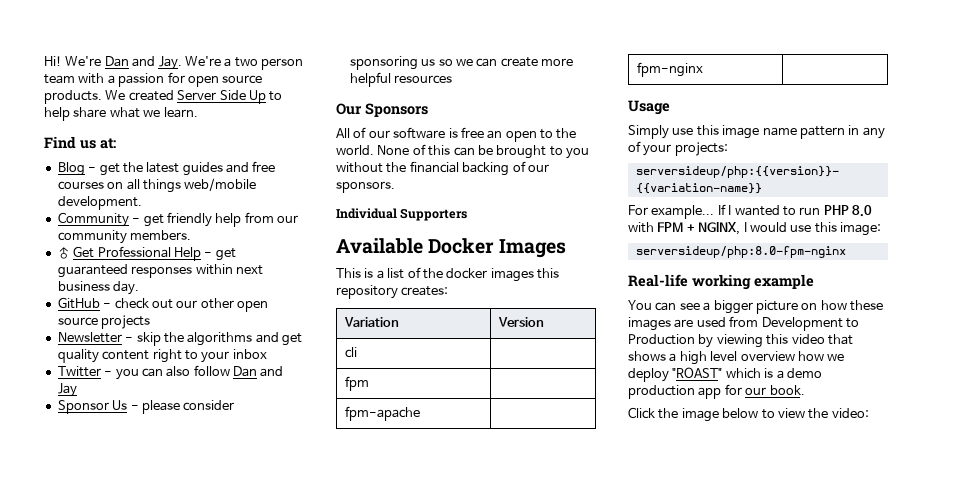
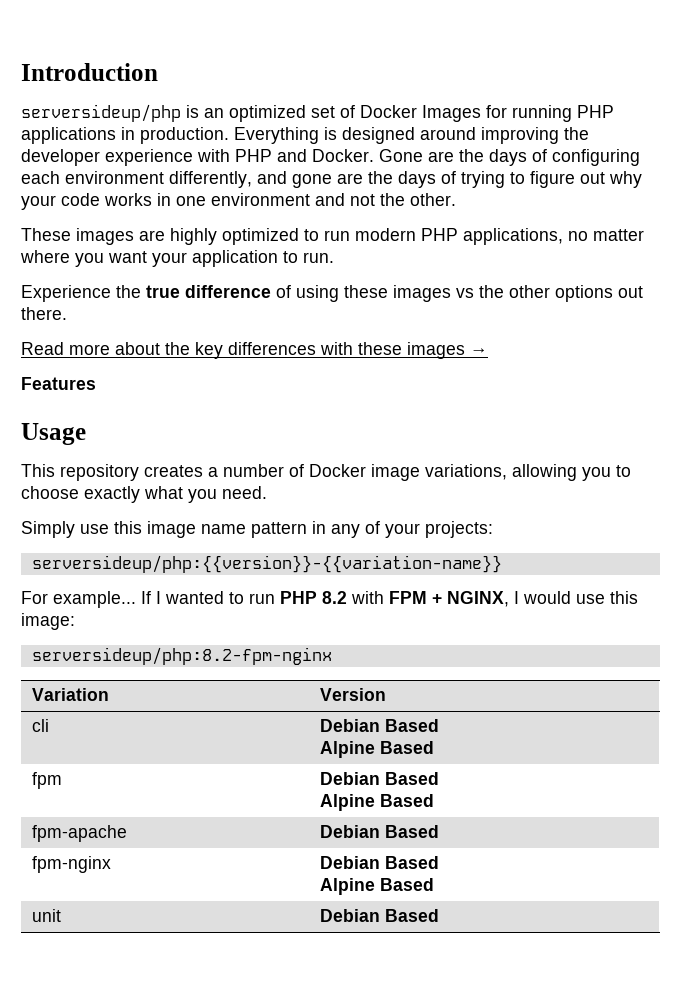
- Hi! We're Dan and Jay. We're a two person team with a passion for open source products. We created Server Side Up to help share what we learn.
- Find us at:
- Blog - get the latest guides and free courses on all things web/mobile development.
- Community - get friendly help from our community members.
- ♂ Get Professional Help - get guaranteed responses within next business day.
- GitHub - check out our other open source projects
- Newsletter - skip the algorithms and get quality content right to your inbox
- Twitter - you can also follow Dan and Jay
- Sponsor Us - please consider sponsoring us so we can create more helpful resources
- Our Sponsors
- All of our software is free an open to the world. None of this can be brought to you without the financial backing of our sponsors.
- Individual Supporters
- Available Docker Images
- This is a list of the docker images this repository creates:
- Variation | Version
- cli |
- fpm |
- fpm-apache |
- fpm-nginx |
+ Introduction
+ serversideup/php is an optimized set of Docker Images for running PHP applications in production. Everything is designed around improving the developer experience with PHP and Docker. Gone are the days of configuring each environment differently, and gone are the days of trying to figure out why your code works in one environment and not the other.
+ These images are highly optimized to run modern PHP applications, no matter where you want your application to run.
+ Experience the true difference of using these images vs the other options out there.
+ Read more about the key differences with these images →
+ Features
  Usage
+ This repository creates a number of Docker image variations, allowing you to choose exactly what you need.
- If I wanted to run PHP 8.0 with FPM + NGINX, I would use this image:
+ If I wanted to run PHP 8.2 with FPM + NGINX, I would use this image:
- serversideup/php:8.0-fpm-nginx
- Real-life working example
- You can see a bigger picture on how these images are used from Development to Production by viewing this video that shows a high level overview how we deploy "ROAST" which is a demo production app for our book.
- Click the image below to view the video:
+ serversideup/php:8.2-fpm-nginx
+ Variation | Version
+ cli | Debian Based
+ Alpine Based
+ fpm | Debian Based
+ Alpine Based
+ fpm-apache | Debian Based
+ fpm-nginx | Debian Based
+ Alpine Based
+ unit | Debian Based

